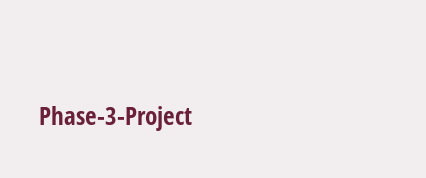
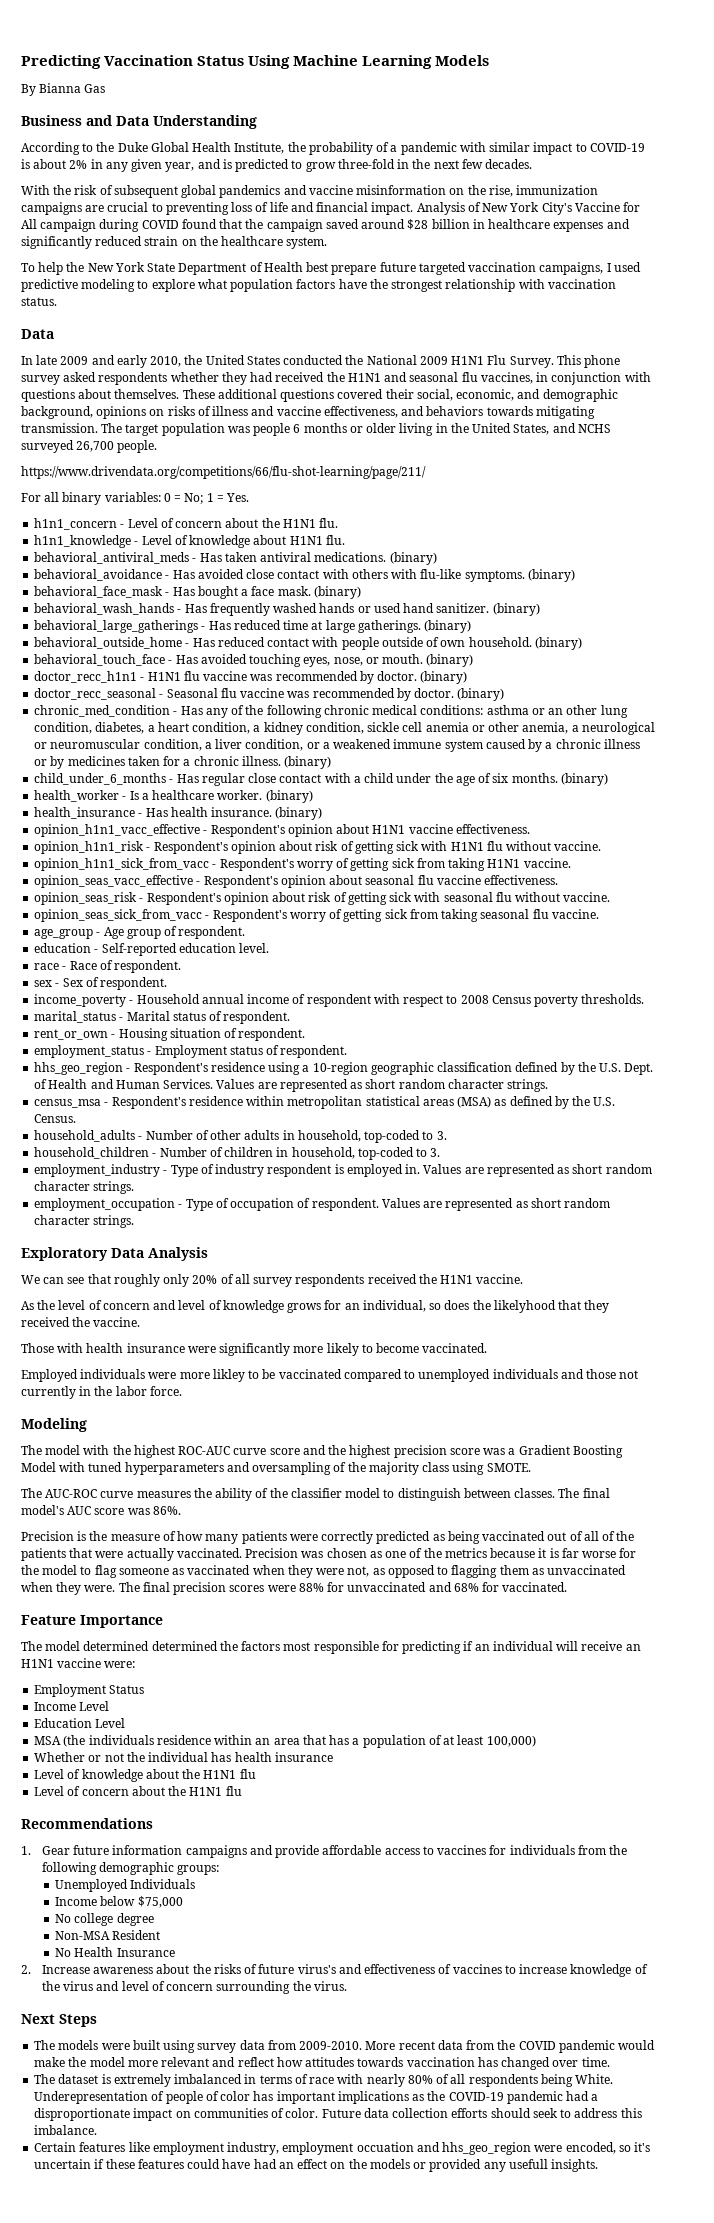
- Phase-3-Project
+ Predicting Vaccination Status Using Machine Learning Models
+ By Bianna Gas
+ Business and Data Understanding
+ According to the Duke Global Health Institute, the probability of a pandemic with similar impact to COVID-19 is about 2% in any given year, and is predicted to grow three-fold in the next few decades.
+ With the risk of subsequent global pandemics and vaccine misinformation on the rise, immunization campaigns are crucial to preventing loss of life and financial impact. Analysis of New York City's Vaccine for All campaign during COVID found that the campaign saved around $28 billion in healthcare expenses and significantly reduced strain on the healthcare system.
+ To help the New York State Department of Health best prepare future targeted vaccination campaigns, I used predictive modeling to explore what population factors have the strongest relationship with vaccination status.
+ Data
+ In late 2009 and early 2010, the United States conducted the National 2009 H1N1 Flu Survey. This phone survey asked respondents whether they had received the H1N1 and seasonal flu vaccines, in conjunction with questions about themselves. These additional questions covered their social, economic, and demographic background, opinions on risks of illness and vaccine effectiveness, and behaviors towards mitigating transmission. The target population was people 6 months or older living in the United States, and NCHS surveyed 26,700 people.
+ https://www.drivendata.org/competitions/66/flu-shot-learning/page/211/
+ For all binary variables: 0 = No; 1 = Yes.
+ h1n1_concern - Level of concern about the H1N1 flu.
+ h1n1_knowledge - Level of knowledge about H1N1 flu.
+ behavioral_antiviral_meds - Has taken antiviral medications. (binary)
+ behavioral_avoidance - Has avoided close contact with others with flu-like symptoms. (binary)
+ behavioral_face_mask - Has bought a face mask. (binary)
+ behavioral_wash_hands - Has frequently washed hands or used hand sanitizer. (binary)
+ behavioral_large_gatherings - Has reduced time at large gatherings. (binary)
+ behavioral_outside_home - Has reduced contact with people outside of own household. (binary)
+ behavioral_touch_face - Has avoided touching eyes, nose, or mouth. (binary)
+ doctor_recc_h1n1 - H1N1 flu vaccine was recommended by doctor. (binary)
+ doctor_recc_seasonal - Seasonal flu vaccine was recommended by doctor. (binary)
+ chronic_med_condition - Has any of the following chronic medical conditions: asthma or an other lung condition, diabetes, a heart condition, a kidney condition, sickle cell anemia or other anemia, a neurological or neuromuscular condition, a liver condition, or a weakened immune system caused by a chronic illness or by medicines taken for a chronic illness. (binary)
+ child_under_6_months - Has regular close contact with a child under the age of six months. (binary)
+ health_worker - Is a healthcare worker. (binary)
+ health_insurance - Has health insurance. (binary)
+ opinion_h1n1_vacc_effective - Respondent's opinion about H1N1 vaccine effectiveness.
+ opinion_h1n1_risk - Respondent's opinion about risk of getting sick with H1N1 flu without vaccine.
+ opinion_h1n1_sick_from_vacc - Respondent's worry of getting sick from taking H1N1 vaccine.
+ opinion_seas_vacc_effective - Respondent's opinion about seasonal flu vaccine effectiveness.
+ opinion_seas_risk - Respondent's opinion about risk of getting sick with seasonal flu without vaccine.
+ opinion_seas_sick_from_vacc - Respondent's worry of getting sick from taking seasonal flu vaccine.
+ age_group - Age group of respondent.
+ education - Self-reported education level.
+ race - Race of respondent.
+ sex - Sex of respondent.
+ income_poverty - Household annual income of respondent with respect to 2008 Census poverty thresholds.
+ marital_status - Marital status of respondent.
+ rent_or_own - Housing situation of respondent.
+ employment_status - Employment status of respondent.
+ hhs_geo_region - Respondent's residence using a 10-region geographic classification defined by the U.S. Dept. of Health and Human Services. Values are represented as short random character strings.
+ census_msa - Respondent's residence within metropolitan statistical areas (MSA) as defined by the U.S. Census.
+ household_adults - Number of other adults in household, top-coded to 3.
+ household_children - Number of children in household, top-coded to 3.
+ employment_industry - Type of industry respondent is employed in. Values are represented as short random character strings.
+ employment_occupation - Type of occupation of respondent. Values are represented as short random character strings.
+ Exploratory Data Analysis
+ We can see that roughly only 20% of all survey respondents received the H1N1 vaccine.
+ As the level of concern and level of knowledge grows for an individual, so does the likelyhood that they received the vaccine.
+ Those with health insurance were significantly more likely to become vaccinated.
+ Employed individuals were more likley to be vaccinated compared to unemployed individuals and those not currently in the labor force.
+ Modeling
+ The model with the highest ROC-AUC curve score and the highest precision score was a Gradient Boosting Model with tuned hyperparameters and oversampling of the majority class using SMOTE.
+ The AUC-ROC curve measures the ability of the classifier model to distinguish between classes. The final model's AUC score was 86%.
+ Precision is the measure of how many patients were correctly predicted as being vaccinated out of all of the patients that were actually vaccinated. Precision was chosen as one of the metrics because it is far worse for the model to flag someone as vaccinated when they were not, as opposed to flagging them as unvaccinated when they were. The final precision scores were 88% for unvaccinated and 68% for vaccinated.
+ Feature Importance
+ The model determined determined the factors most responsible for predicting if an individual will receive an H1N1 vaccine were:
+ Employment Status
+ Income Level
+ Education Level
+ MSA (the individuals residence within an area that has a population of at least 100,000)
+ Whether or not the individual has health insurance
+ Level of knowledge about the H1N1 flu
+ Level of concern about the H1N1 flu
+ Recommendations
+ 1. Gear future information campaigns and provide affordable access to vaccines for individuals from the following demographic groups:
+ Unemployed Individuals
+ Income below $75,000
+ No college degree
+ Non-MSA Resident
+ No Health Insurance
+ 2. Increase awareness about the risks of future virus's and effectiveness of vaccines to increase knowledge of the virus and level of concern surrounding the virus.
+ Next Steps
+ The models were built using survey data from 2009-2010. More recent data from the COVID pandemic would make the model more relevant and reflect how attitudes towards vaccination has changed over time.
+ The dataset is extremely imbalanced in terms of race with nearly 80% of all respondents being White. Underepresentation of people of color has important implications as the COVID-19 pandemic had a disproportionate impact on communities of color. Future data collection efforts should seek to address this imbalance.
+ Certain features like employment industry, employment occuation and hhs_geo_region were encoded, so it's uncertain if these features could have had an effect on the models or provided any usefull insights.

